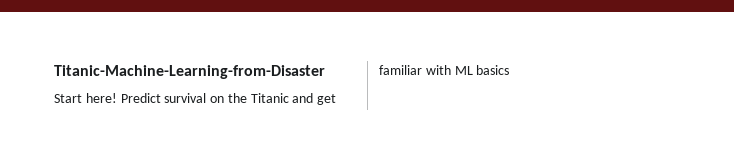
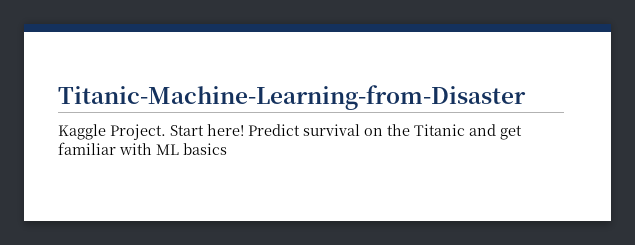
+ Kaggle Project.

